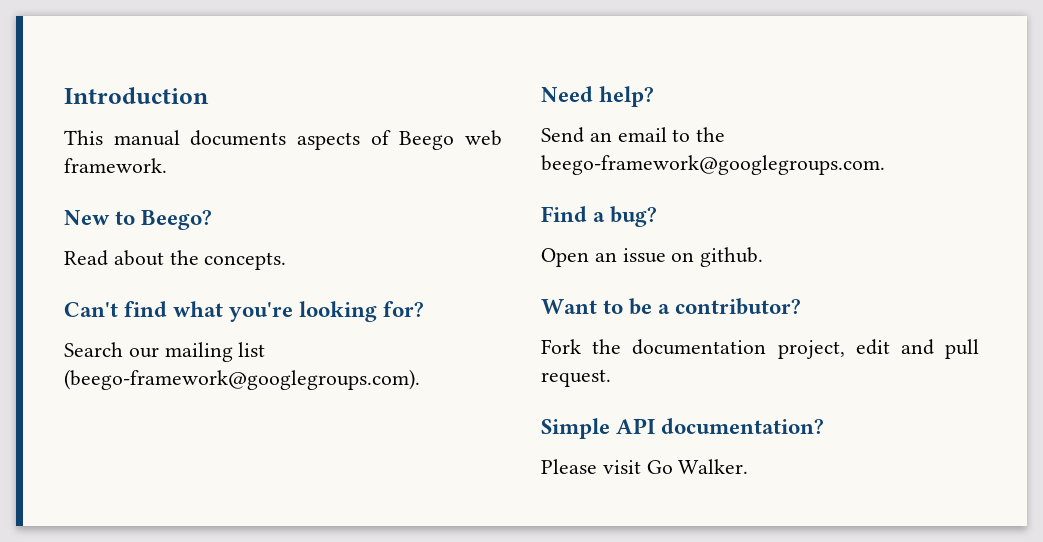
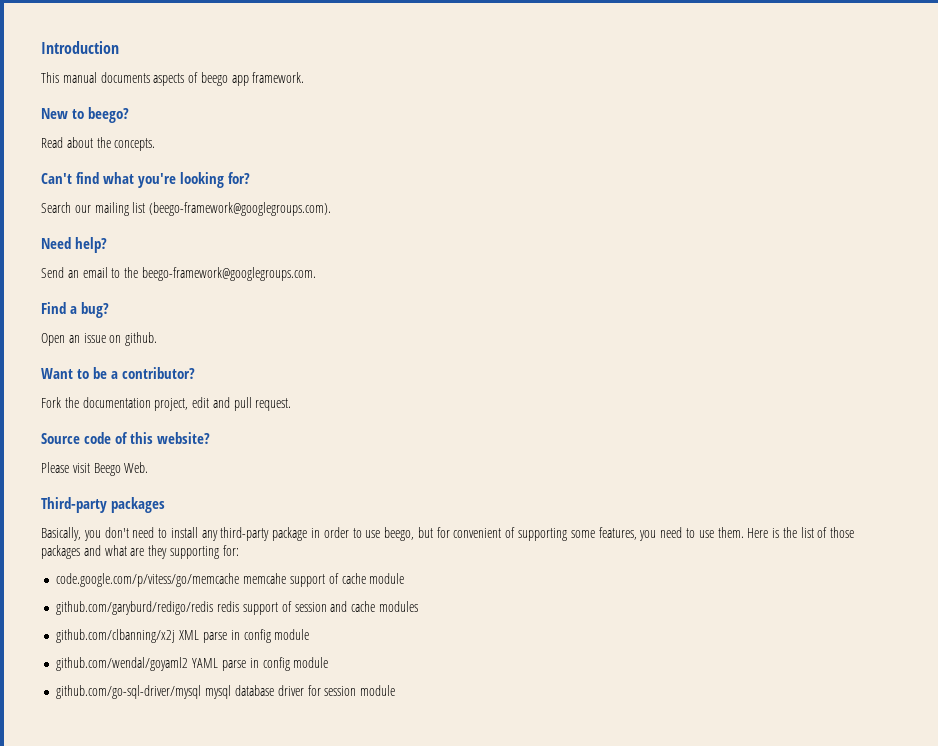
- This manual documents aspects of Beego web framework.
+ This manual documents aspects of beego app framework.
- New to Beego?
+ New to beego?
- Simple API documentation?
- Please visit Go Walker.
+ Source code of this website?
+ Please visit Beego Web.
+ Third-party packages
+ Basically, you don't need to install any third-party package in order to use beego, but for convenient of supporting some features, you need to use them. Here is the list of those packages and what are they supporting for:
+ code.google.com/p/vitess/go/memcache memcahe support of cache module
+ github.com/garyburd/redigo/redis redis support of session and cache modules
+ github.com/clbanning/x2j XML parse in config module
+ github.com/wendal/goyaml2 YAML parse in config module
+ github.com/go-sql-driver/mysql mysql database driver for session module

